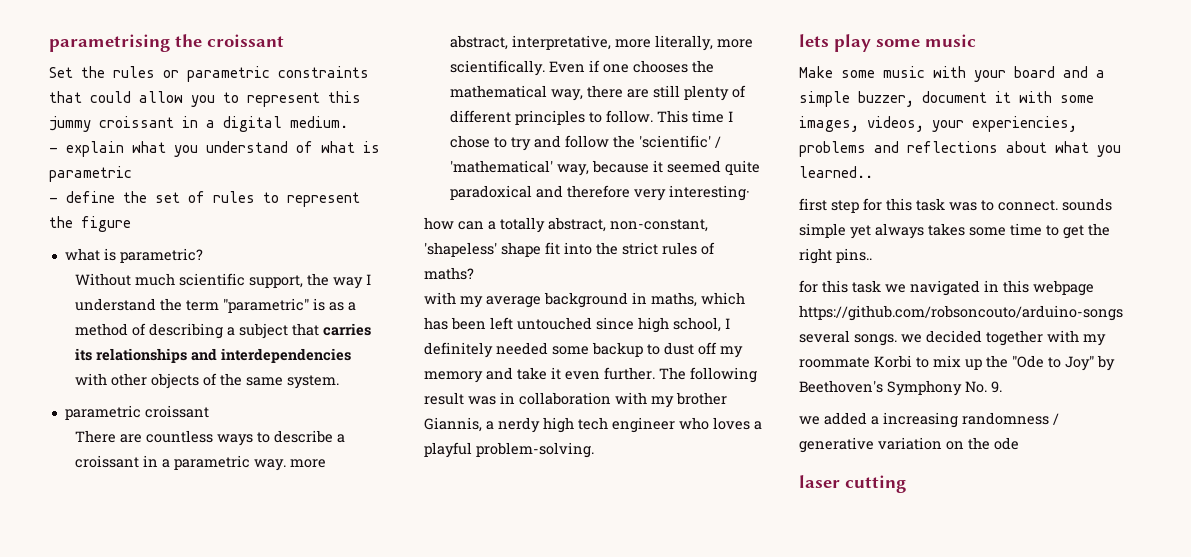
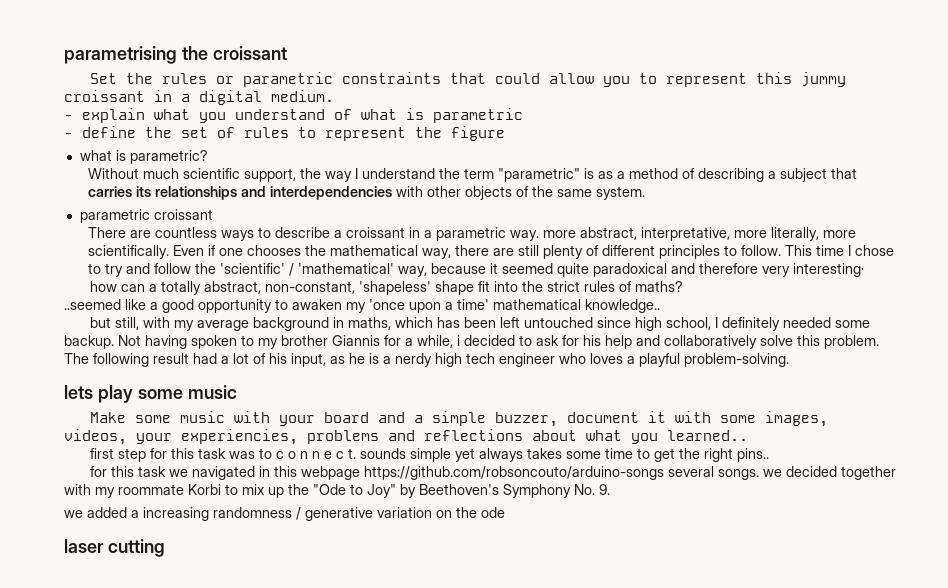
- with my average background in maths, which has been left untouched since high school, I definitely needed some backup to dust off my memory and take it even further. The following result was in collaboration with my brother Giannis, a nerdy high tech engineer who loves a playful problem-solving.
+ ..seemed like a good opportunity to awaken my 'once upon a time' mathematical knowledge..
+ but still, with my average background in maths, which has been left untouched since high school, I definitely needed some backup. Not having spoken to my brother Giannis for a while, i decided to ask for his help and collaboratively solve this problem. The following result had a lot of his input, as he is a nerdy high tech engineer who loves a playful problem-solving.
- first step for this task was to connect. sounds simple yet always takes some time to get the right pins..
+ first step for this task was to c o n n e c t. sounds simple yet always takes some time to get the right pins..

